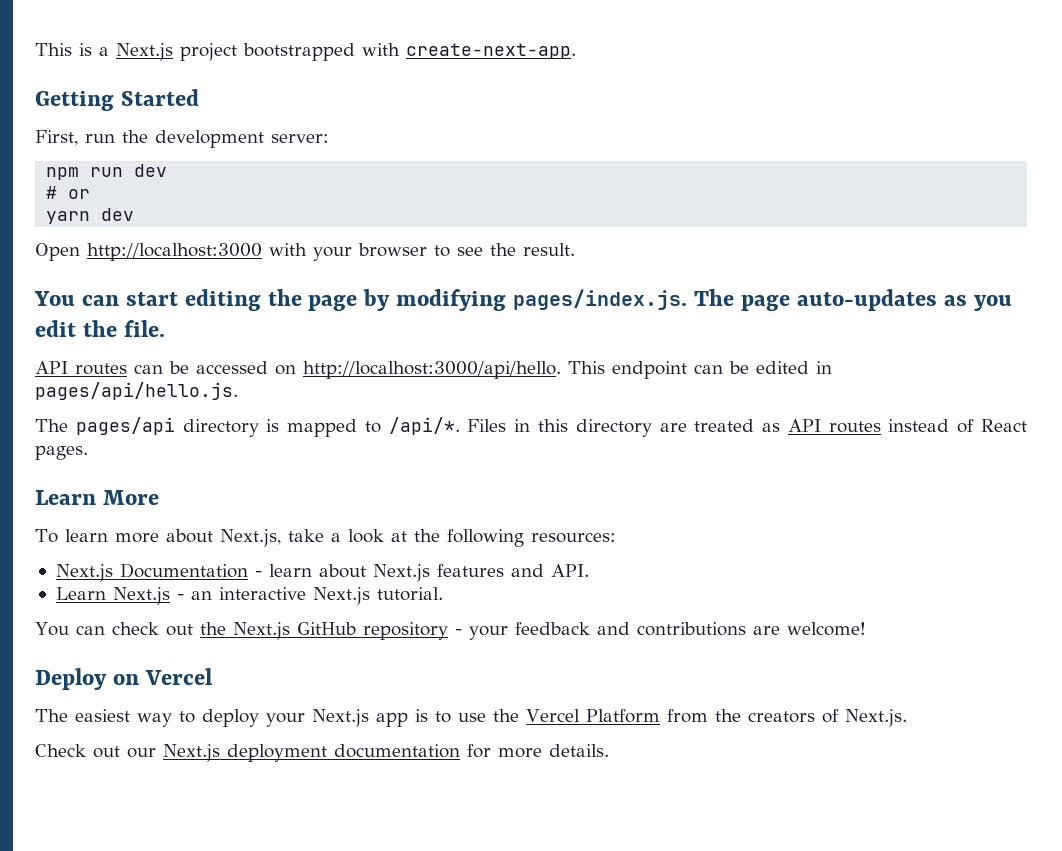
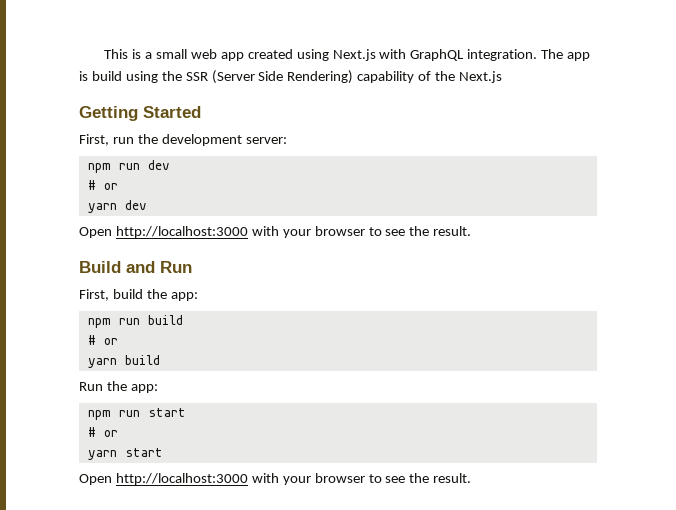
- This is a Next.js project bootstrapped with create-next-app.
+ This is a small web app created using Next.js with GraphQL integration. The app is build using the SSR (Server Side Rendering) capability of the Next.js
- You can start editing the page by modifying pages/index.js. The page auto-updates as you edit the file.
- API routes can be accessed on http://localhost:3000/api/hello. This endpoint can be edited in pages/api/hello.js.
- The pages/api directory is mapped to /api/*. Files in this directory are treated as API routes instead of React pages.
- Learn More
- To learn more about Next.js, take a look at the following resources:
- Next.js Documentation - learn about Next.js features and API.
- Learn Next.js - an interactive Next.js tutorial.
- You can check out the Next.js GitHub repository - your feedback and contributions are welcome!
- Deploy on Vercel
- The easiest way to deploy your Next.js app is to use the Vercel Platform from the creators of Next.js.
- Check out our Next.js deployment documentation for more details.
+ Build and Run
+ First, build the app:
+ npm run build
+ # or
+ yarn build
+ Run the app:
+ npm run start
+ # or
+ yarn start
+ Open http://localhost:3000 with your browser to see the result.

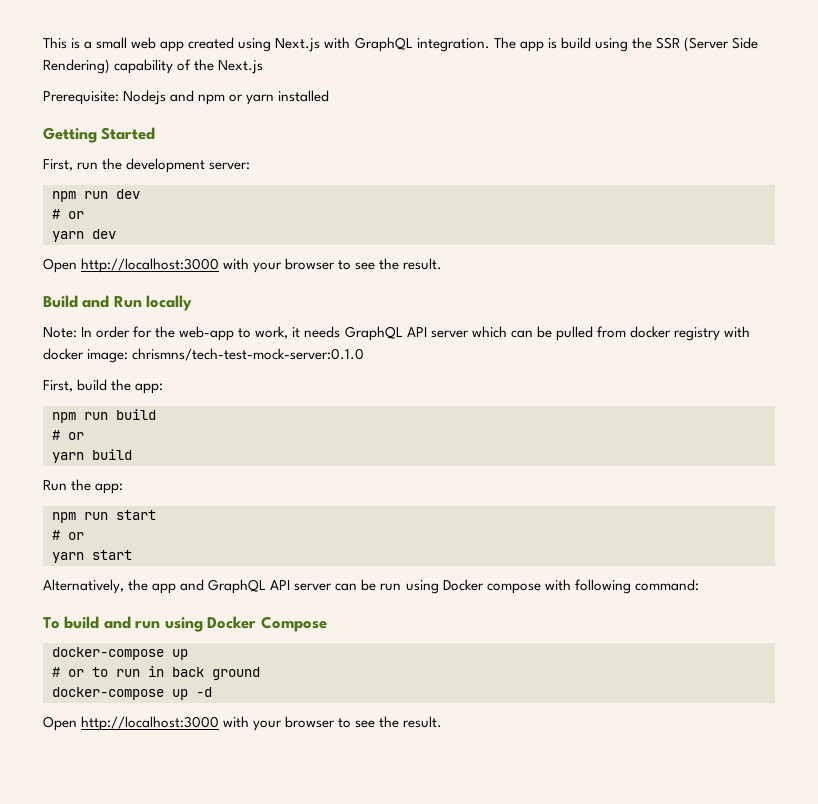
+ Prerequisite: Nodejs and npm or yarn installed
- Build and Run
+ Build and Run locally
+ Note: In order for the web-app to work, it needs GraphQL API server which can be pulled from docker registry with docker image: chrismns/tech-test-mock-server:0.1.0
+ Alternatively, the app and GraphQL API server can be run using Docker compose with following command:
+ To build and run using Docker Compose
+ docker-compose up
+ # or to run in back ground
+ docker-compose up -d

